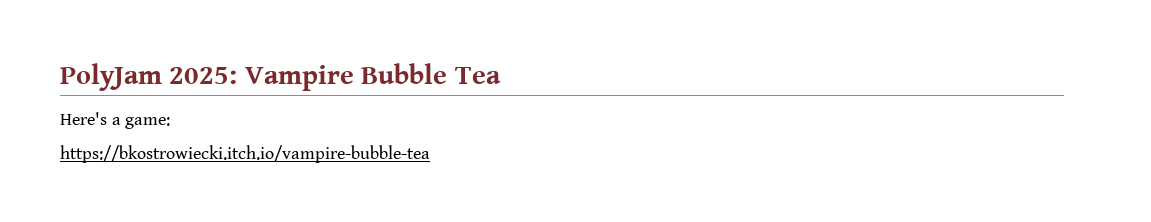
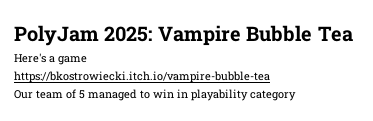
- Here's a game:
+ Here's a game
+ Our team of 5 managed to win in playability category

